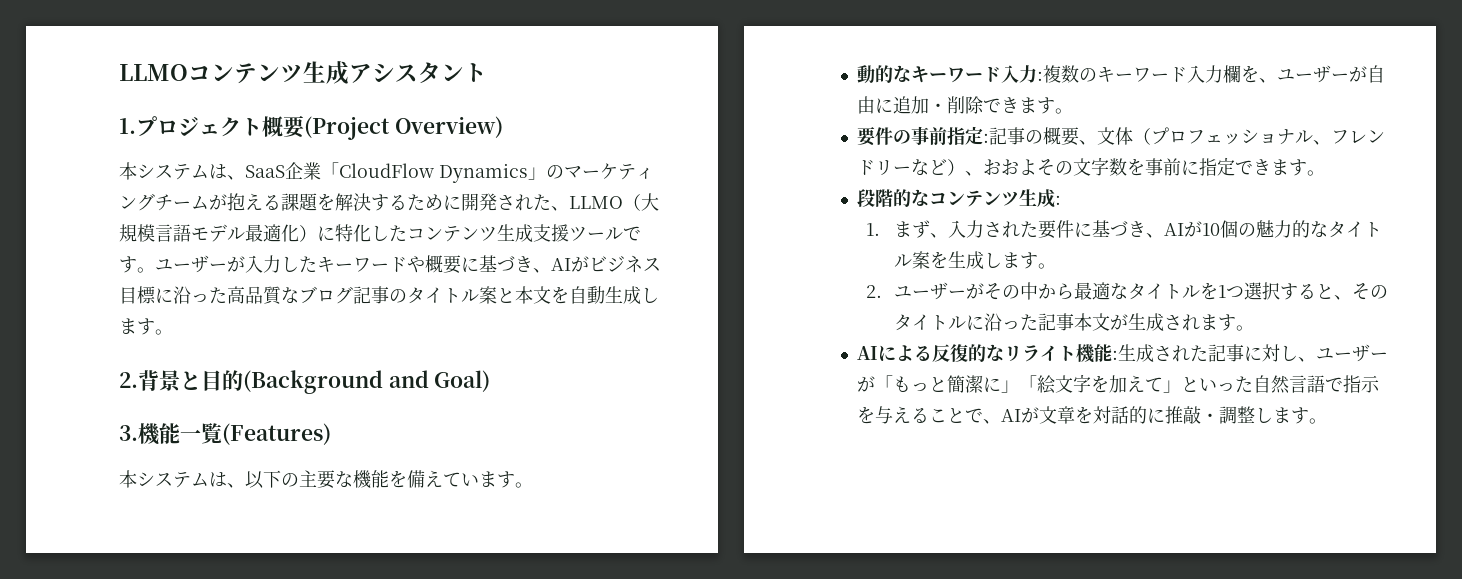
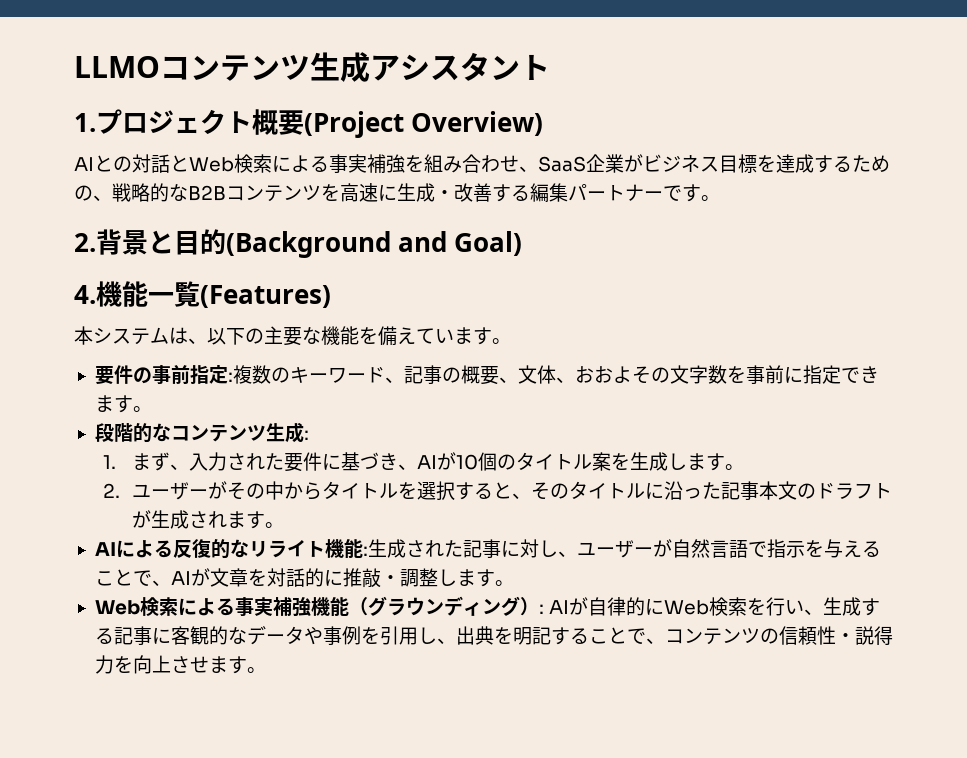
- 本システムは、SaaS企業「CloudFlow Dynamics」のマーケティングチームが抱える課題を解決するために開発された、LLMO（大規模言語モデル最適化）に特化したコンテンツ生成支援ツールです。ユーザーが入力したキーワードや概要に基づき、AIがビジネス目標に沿った高品質なブログ記事のタイトル案と本文を自動生成します。
+ AIとの対話とWeb検索による事実補強を組み合わせ、SaaS企業がビジネス目標を達成するための、戦略的なB2Bコンテンツを高速に生成・改善する編集パートナーです。
- 3.機能一覧(Features)
+ 4.機能一覧(Features)
- 動的なキーワード入力:複数のキーワード入力欄を、ユーザーが自由に追加・削除できます。
- 要件の事前指定:記事の概要、文体（プロフェッショナル、フレンドリーなど）、おおよその文字数を事前に指定できます。
+ 要件の事前指定:複数のキーワード、記事の概要、文体、おおよその文字数を事前に指定できます。
- 1.まず、入力された要件に基づき、AIが10個の魅力的なタイトル案を生成します。
+ 1.まず、入力された要件に基づき、AIが10個のタイトル案を生成します。
- 2.ユーザーがその中から最適なタイトルを1つ選択すると、そのタイトルに沿った記事本文が生成されます。
+ 2.ユーザーがその中からタイトルを選択すると、そのタイトルに沿った記事本文のドラフトが生成されます。
- AIによる反復的なリライト機能:生成された記事に対し、ユーザーが「もっと簡潔に」「絵文字を加えて」といった自然言語で指示を与えることで、AIが文章を対話的に推敲・調整します。
+ AIによる反復的なリライト機能:生成された記事に対し、ユーザーが自然言語で指示を与えることで、AIが文章を対話的に推敲・調整します。
+ Web検索による事実補強機能（グラウンディング）: AIが自律的にWeb検索を行い、生成する記事に客観的なデータや事例を引用し、出典を明記することで、コンテンツの信頼性・説得力を向上させます。

